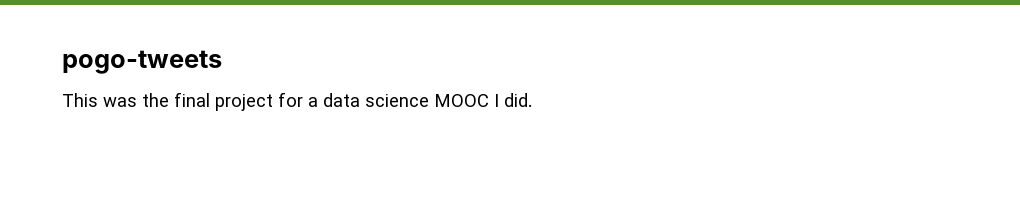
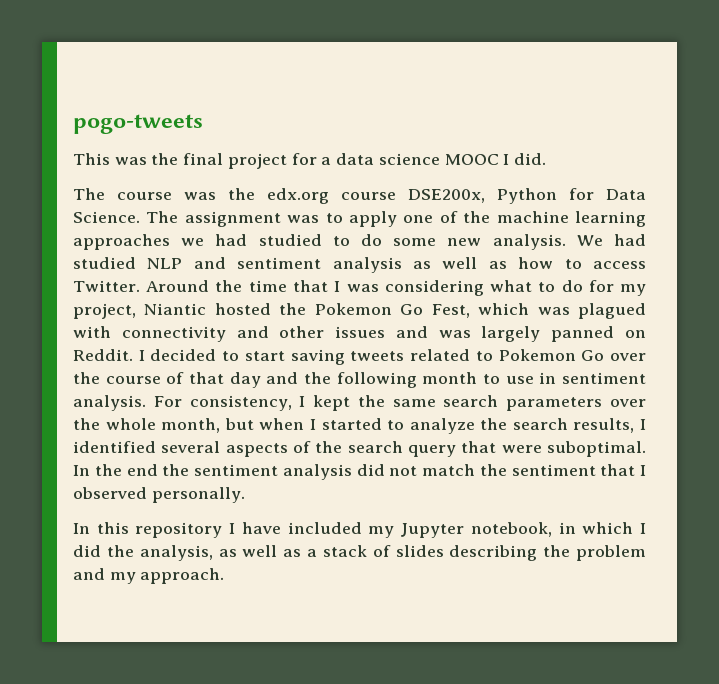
+ The course was the edx.org course DSE200x, Python for Data Science. The assignment was to apply one of the machine learning approaches we had studied to do some new analysis. We had studied NLP and sentiment analysis as well as how to access Twitter. Around the time that I was considering what to do for my project, Niantic hosted the Pokemon Go Fest, which was plagued with connectivity and other issues and was largely panned on Reddit. I decided to start saving tweets related to Pokemon Go over the course of that day and the following month to use in sentiment analysis. For consistency, I kept the same search parameters over the whole month, but when I started to analyze the search results, I identified several aspects of the search query that were suboptimal. In the end the sentiment analysis did not match the sentiment that I observed personally.
+ In this repository I have included my Jupyter notebook, in which I did the analysis, as well as a stack of slides describing the problem and my approach.

